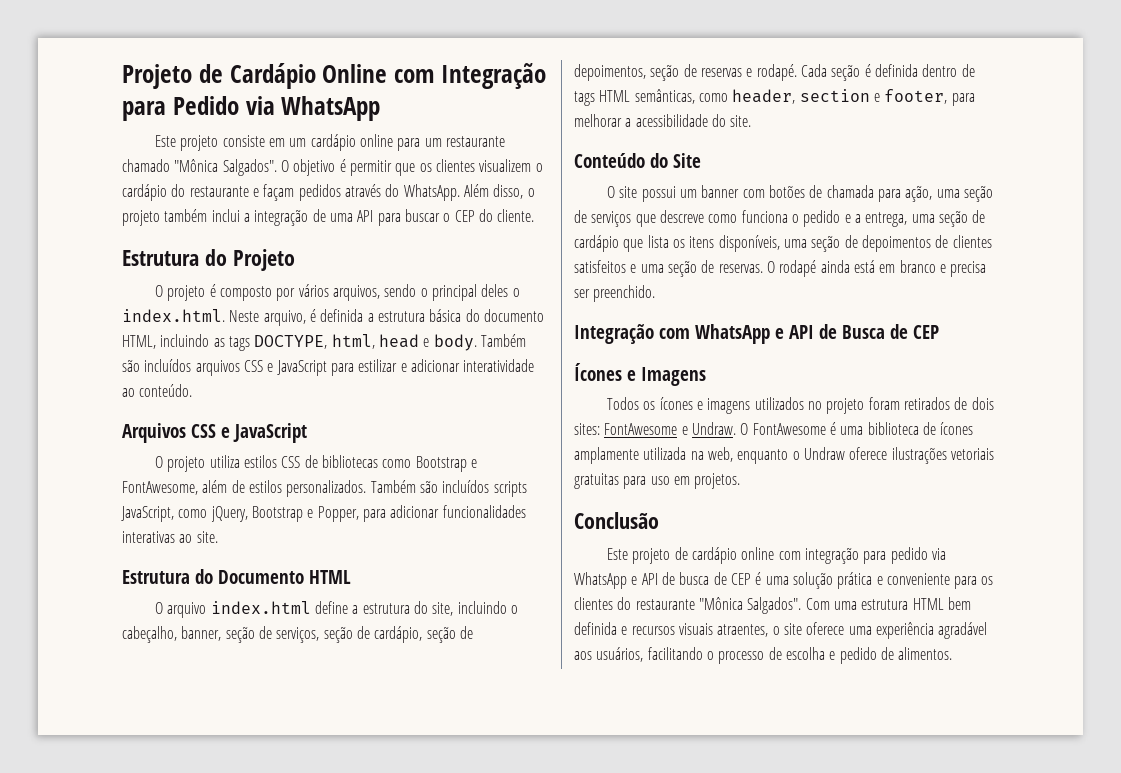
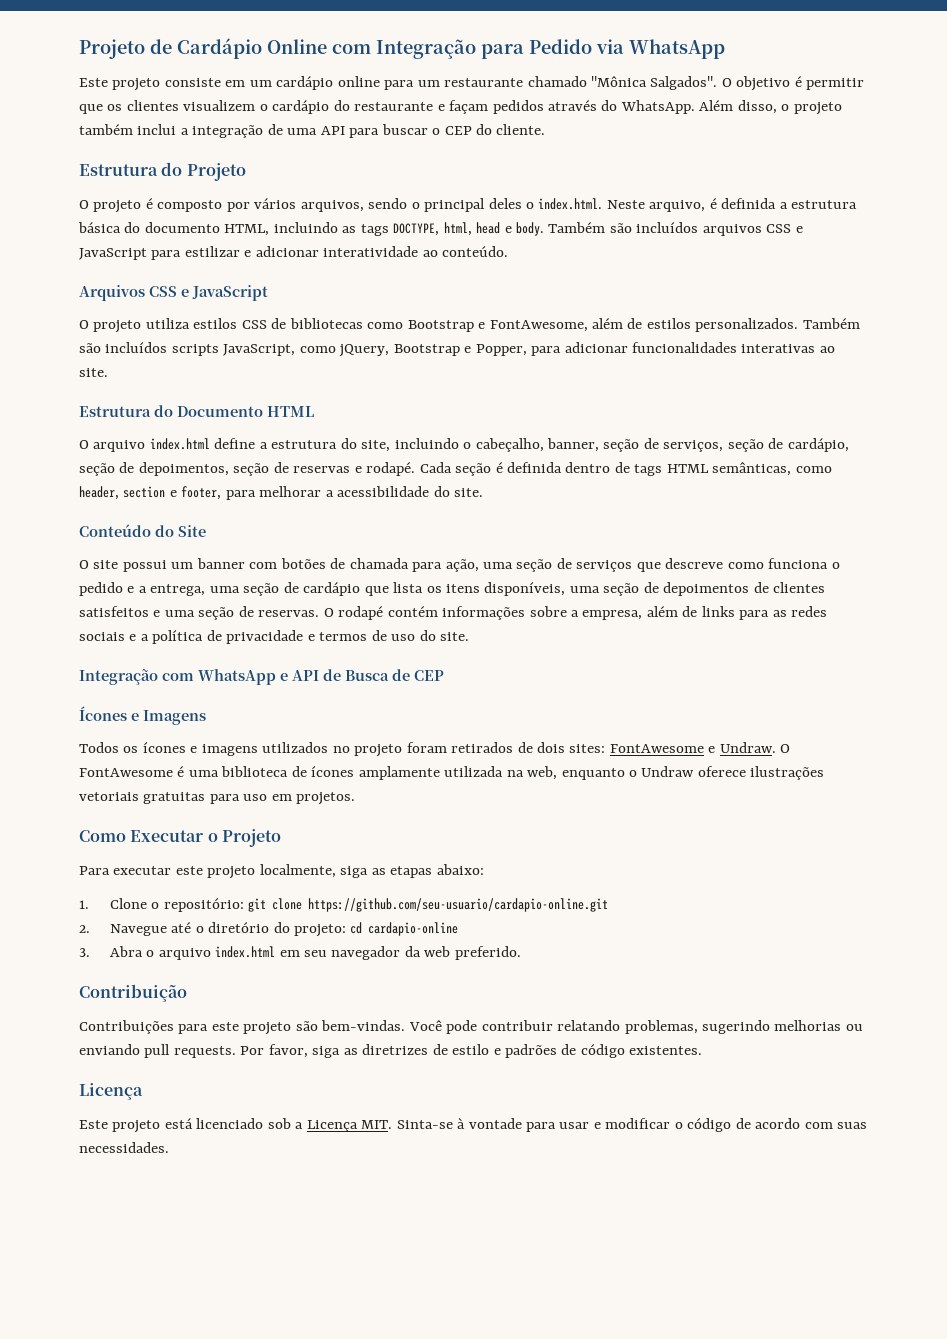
- O rodapé ainda está em branco e precisa ser preenchido.
+ O rodapé contém informações sobre a empresa, além de links para as redes sociais e a política de privacidade e termos de uso do site.
- Conclusão
- Este projeto de cardápio online com integração para pedido via WhatsApp e API de busca de CEP é uma solução prática e conveniente para os clientes do restaurante "Mônica Salgados". Com uma estrutura HTML bem definida e recursos visuais atraentes, o site oferece uma experiência agradável aos usuários, facilitando o processo de escolha e pedido de alimentos.
+ Como Executar o Projeto
+ Para executar este projeto localmente, siga as etapas abaixo:
+ 1. Clone o repositório: git clone https://github.com/seu-usuario/cardapio-online.git
+ 2. Navegue até o diretório do projeto: cd cardapio-online
+ 3. Abra o arquivo index.html em seu navegador da web preferido.
+ Contribuição
+ Contribuições para este projeto são bem-vindas. Você pode contribuir relatando problemas, sugerindo melhorias ou enviando pull requests. Por favor, siga as diretrizes de estilo e padrões de código existentes.
+ Licença
+ Este projeto está licenciado sob a Licença MIT. Sinta-se à vontade para usar e modificar o código de acordo com suas necessidades.

